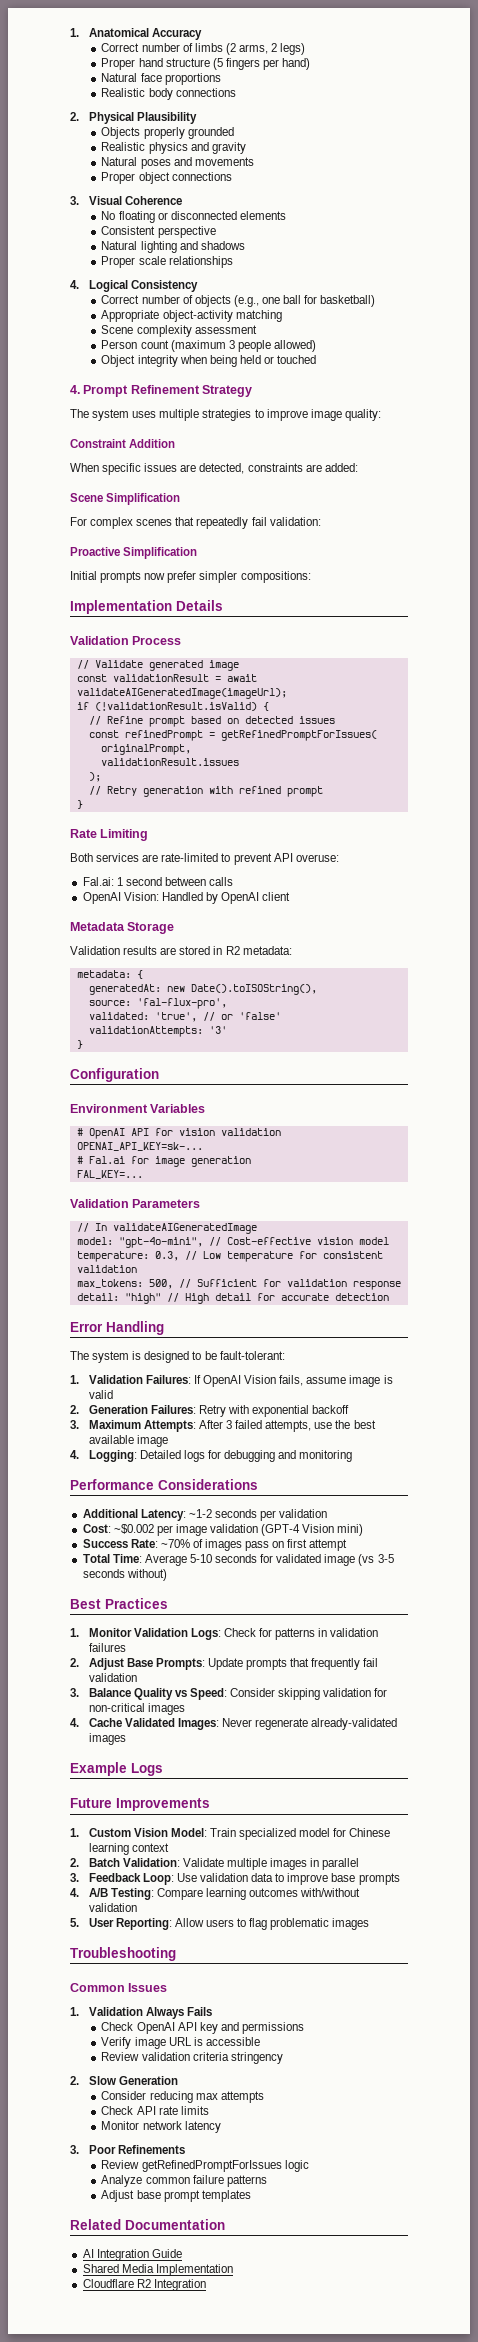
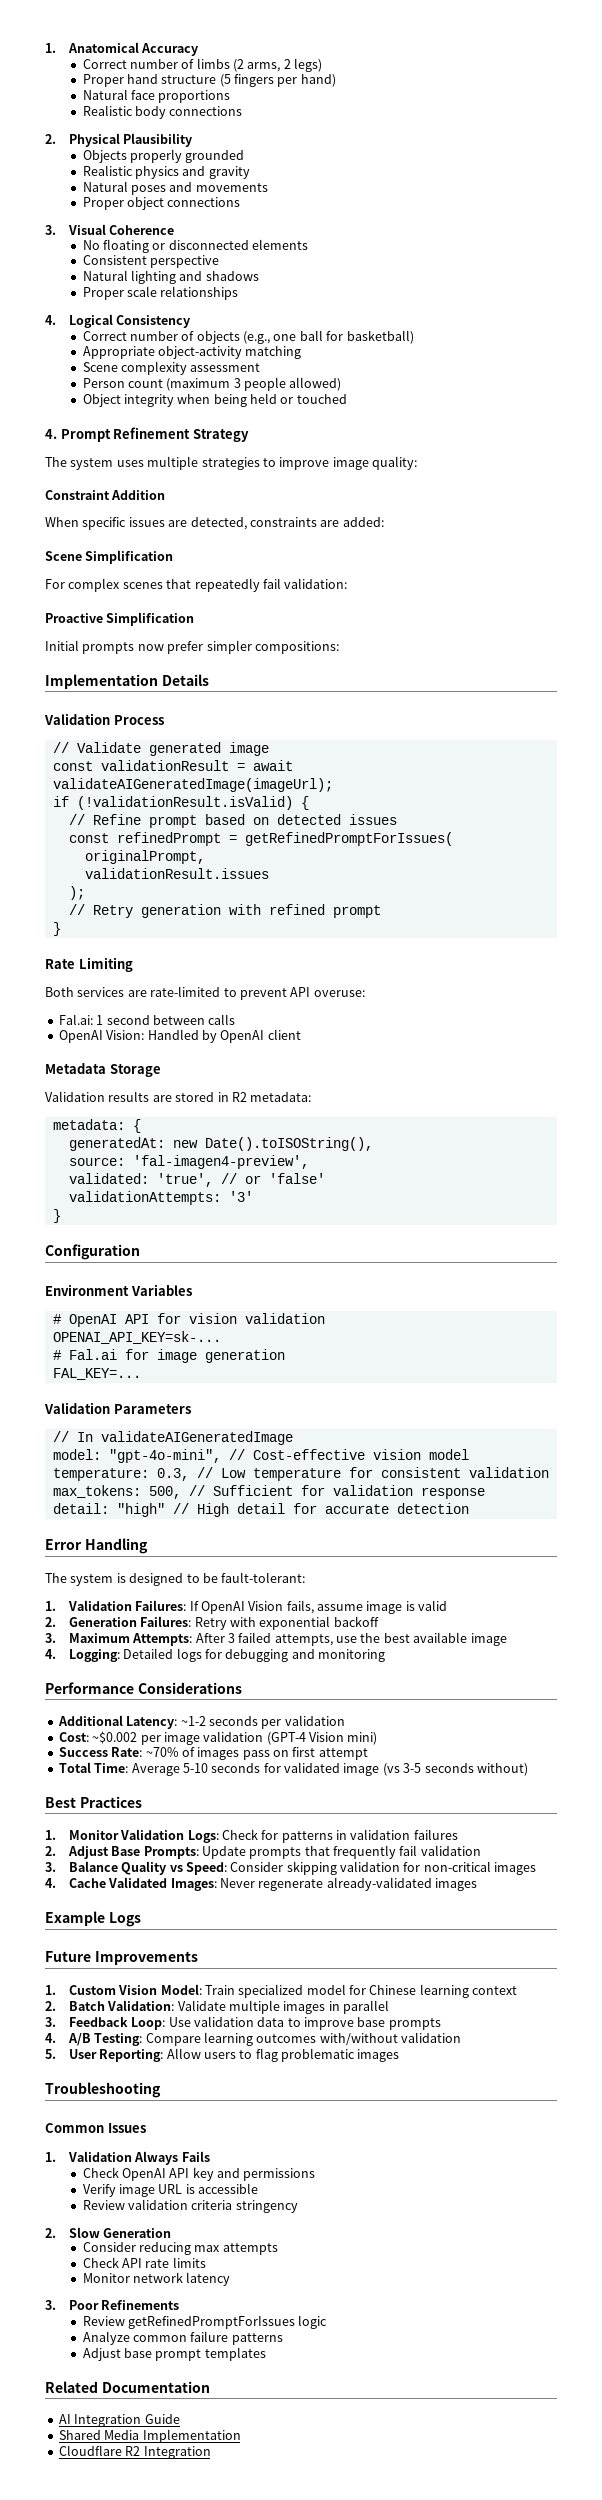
- source: 'fal-flux-pro',
+ source: 'fal-imagen4-preview',

